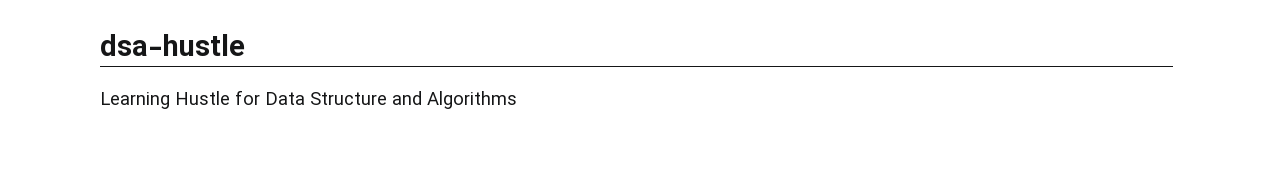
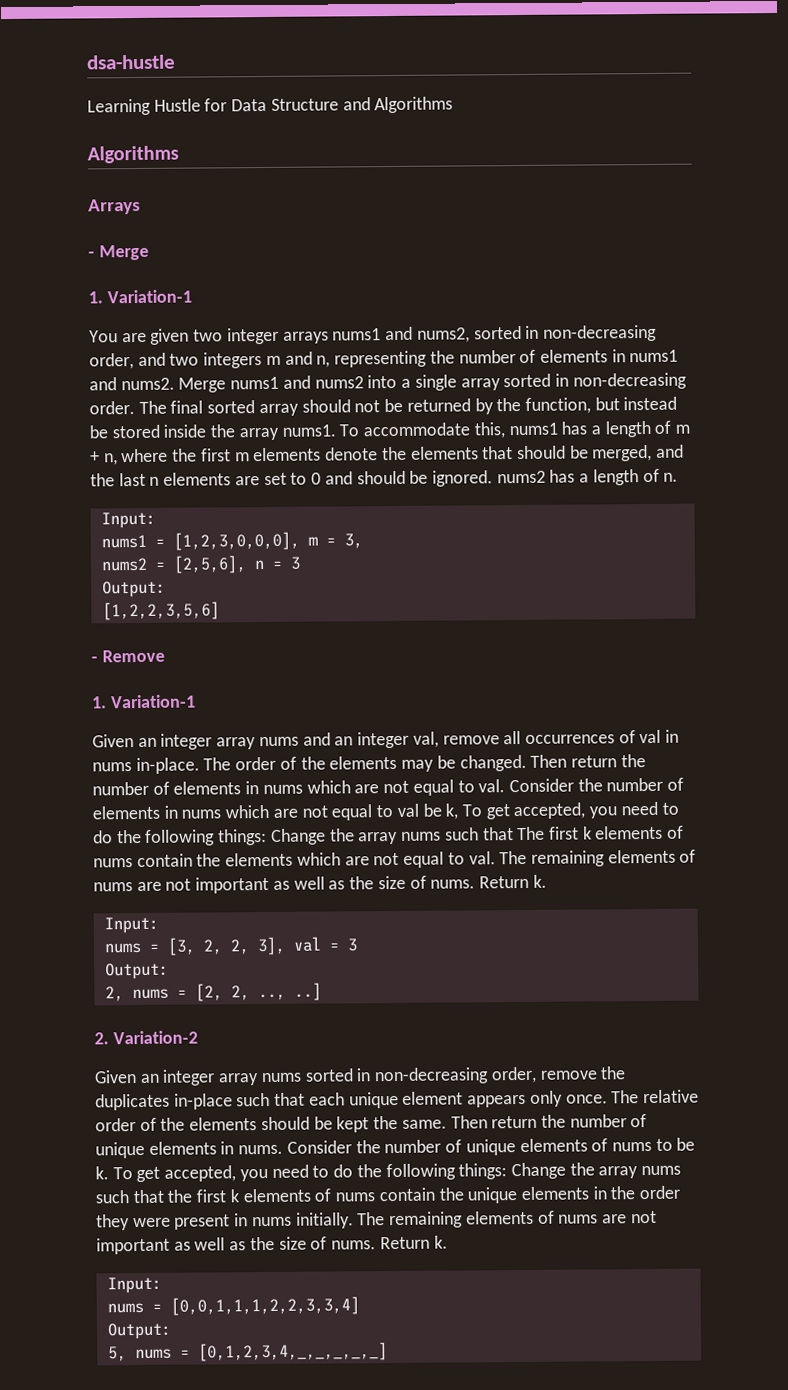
  Learning Hustle for Data Structure and Algorithms
+ Algorithms
+ Arrays
+ - Merge
+ 1. Variation-1
+ You are given two integer arrays nums1 and nums2, sorted in non-decreasing order, and two integers m and n, representing the number of elements in nums1 and nums2. Merge nums1 and nums2 into a single array sorted in non-decreasing order. The final sorted array should not be returned by the function, but instead be stored inside the array nums1. To accommodate this, nums1 has a length of m + n, where the first m elements denote the elements that should be merged, and the last n elements are set to 0 and should be ignored. nums2 has a length of n.
+ Input:
+ nums1 = [1,2,3,0,0,0], m = 3,
+ nums2 = [2,5,6], n = 3
+ Output:
+ [1,2,2,3,5,6]
+ - Remove
+ 1. Variation-1
+ Given an integer array nums and an integer val, remove all occurrences of val in nums in-place. The order of the elements may be changed. Then return the number of elements in nums which are not equal to val. Consider the number of elements in nums which are not equal to val be k, To get accepted, you need to do the following things: Change the array nums such that The first k elements of nums contain the elements which are not equal to val. The remaining elements of nums are not important as well as the size of nums. Return k.
+ Input:
+ nums = [3, 2, 2, 3], val = 3
+ Output:
+ 2, nums = [2, 2, .., ..]
+ 2. Variation-2
+ Given an integer array nums sorted in non-decreasing order, remove the duplicates in-place such that each unique element appears only once. The relative order of the elements should be kept the same. Then return the number of unique elements in nums. Consider the number of unique elements of nums to be k. To get accepted, you need to do the following things: Change the array nums such that the first k elements of nums contain the unique elements in the order they were present in nums initially. The remaining elements of nums are not important as well as the size of nums. Return k.
+ Input:
+ nums = [0,0,1,1,1,2,2,3,3,4]
+ Output:
+ 5, nums = [0,1,2,3,4,_,_,_,_,_]

